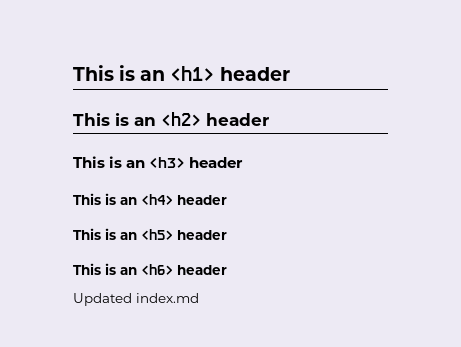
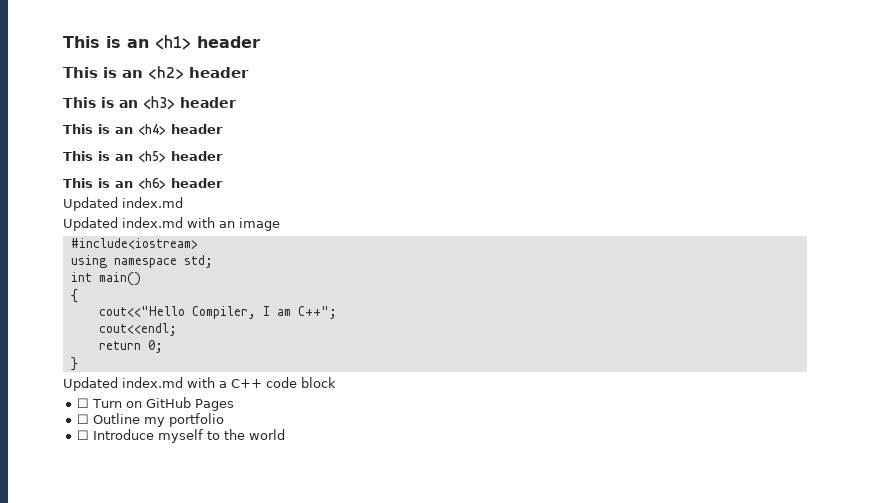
+ Updated index.md with an image
+ #include<iostream>
+ using namespace std;
+ int main()
+ {
+ cout<<"Hello Compiler, I am C++";
+ cout<<endl;
+ return 0;
+ }
+ Updated index.md with a C++ code block
+ ☐ Turn on GitHub Pages
+ ☐ Outline my portfolio
+ ☐ Introduce myself to the world

